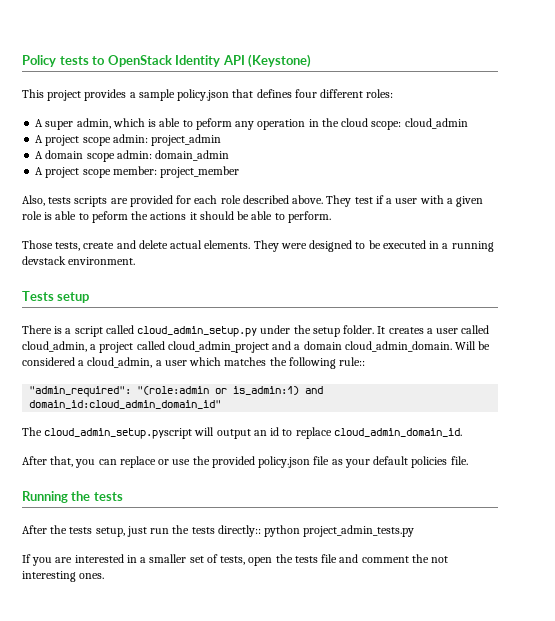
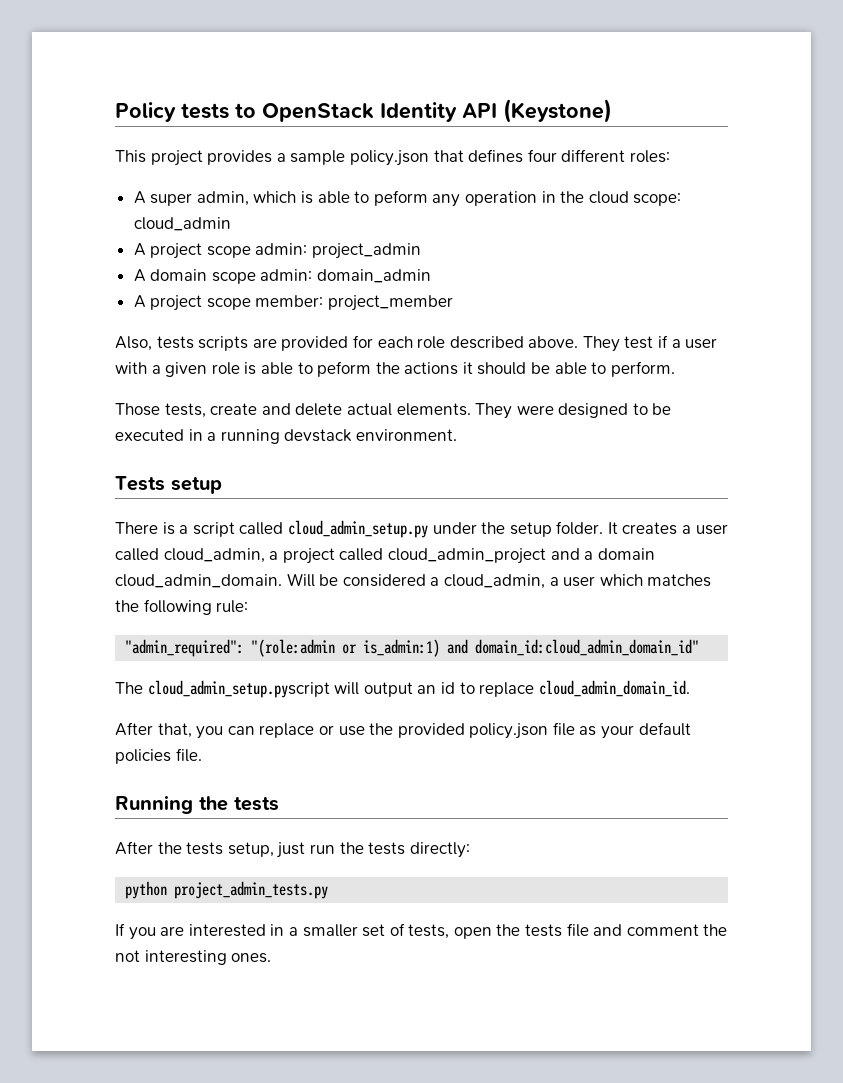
- Will be considered a cloud_admin, a user which matches the following rule::
+ Will be considered a cloud_admin, a user which matches the following rule:
- After the tests setup, just run the tests directly:: python project_admin_tests.py
+ After the tests setup, just run the tests directly:
+ python project_admin_tests.py

